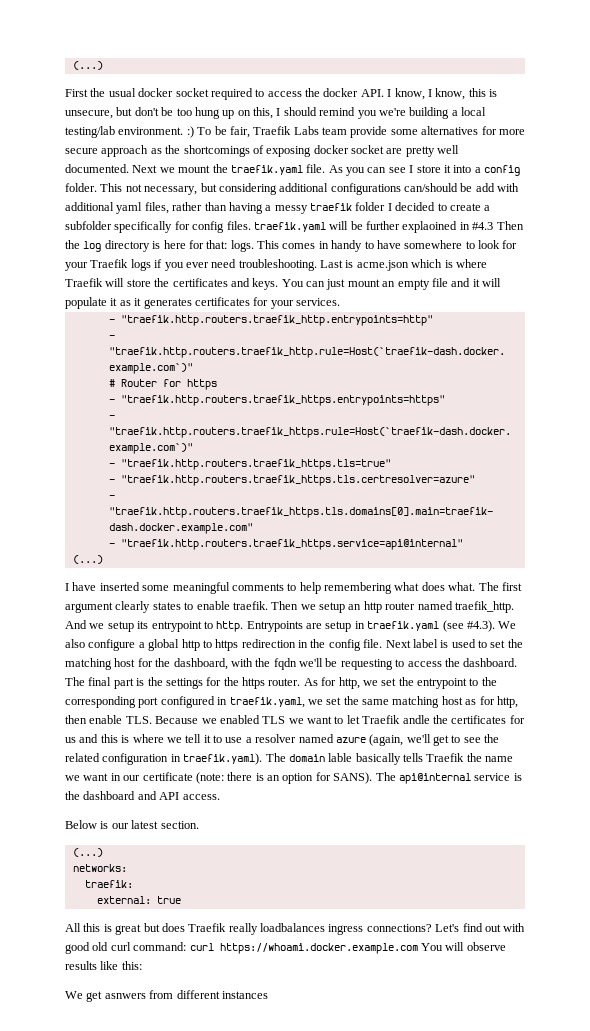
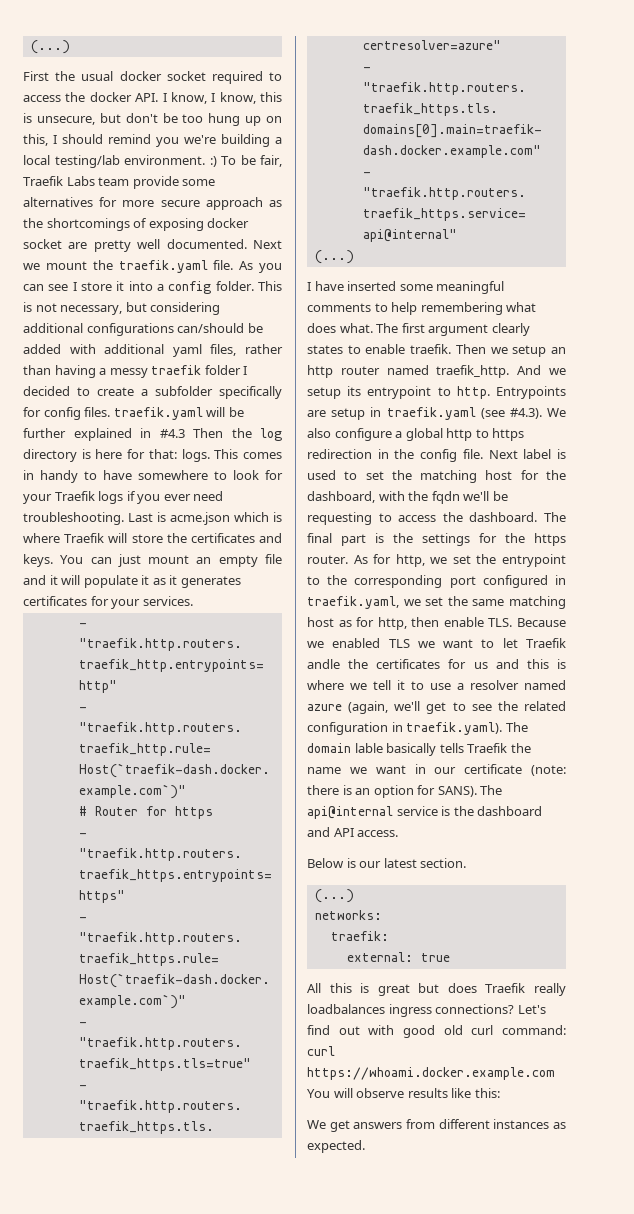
- This not necessary, but considering additional configurations can/should be add with additional yaml files, rather than having a messy traefik folder I decided to create a subfolder specifically for config files. traefik.yaml will be further explaoined in #4.3 Then the log directory is here for that: logs.
+ This is not necessary, but considering additional configurations can/should be added with additional yaml files, rather than having a messy traefik folder I decided to create a subfolder specifically for config files. traefik.yaml will be further explained in #4.3 Then the log directory is here for that: logs.
- We get asnwers from different instances
+ We get answers from different instances as expected.

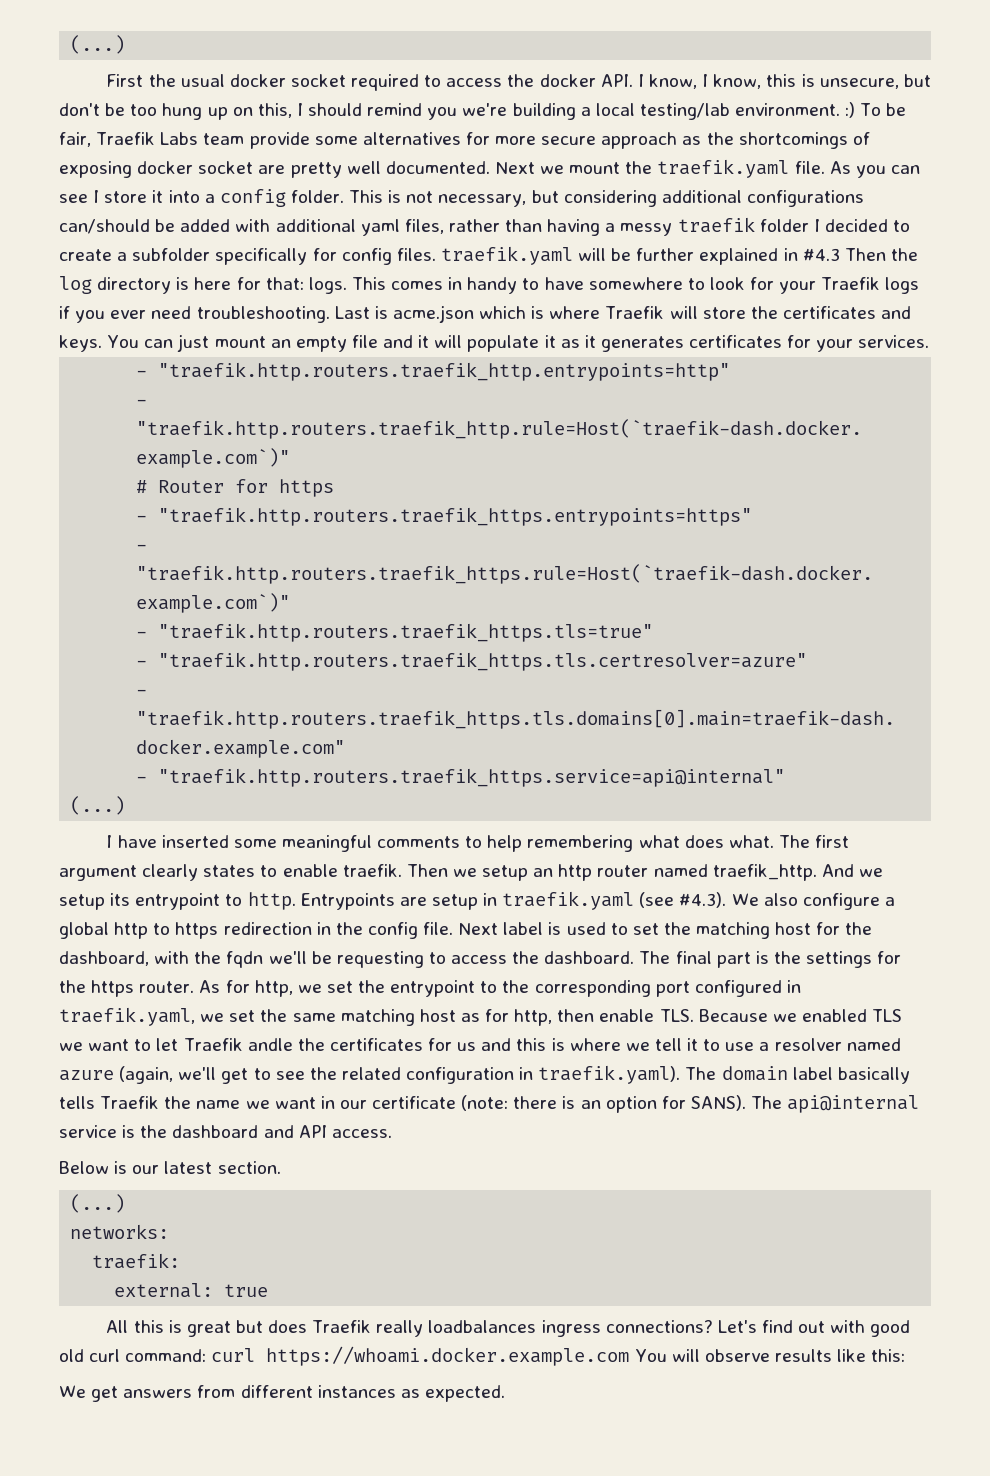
- As for http, we set the entrypoint to the corresponding port configured in traefik.yaml, we set the same matching host as for http, then enable TLS. Because we enabled TLS we want to let Traefik andle the certificates for us and this is where we tell it to use a resolver named azure (again, we'll get to see the related configuration in traefik.yaml). The domain lable basically tells Traefik the name we want in our certificate (note:
+ As for http, we set the entrypoint to the corresponding port configured in traefik.yaml, we set the same matching host as for http, then enable TLS. Because we enabled TLS we want to let Traefik andle the certificates for us and this is where we tell it to use a resolver named azure (again, we'll get to see the related configuration in traefik.yaml). The domain label basically tells Traefik the name we want in our certificate (note:

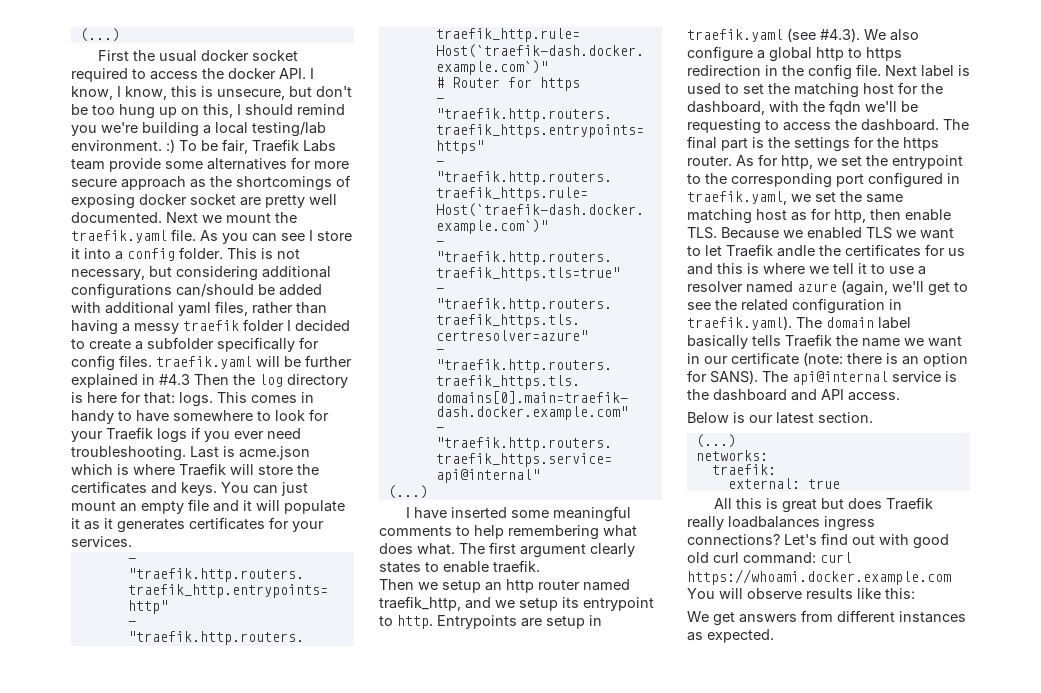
- The first argument clearly states to enable traefik. Then we setup an http router named traefik_http. And we setup its entrypoint to http.
+ The first argument clearly states to enable traefik.
+ Then we setup an http router named traefik_http, and we setup its entrypoint to http.

